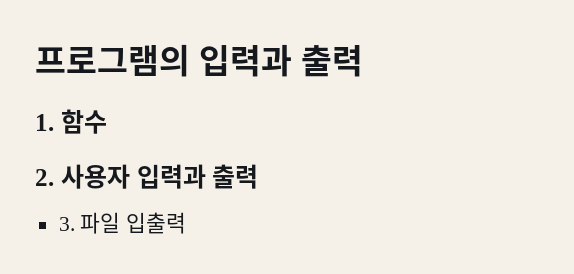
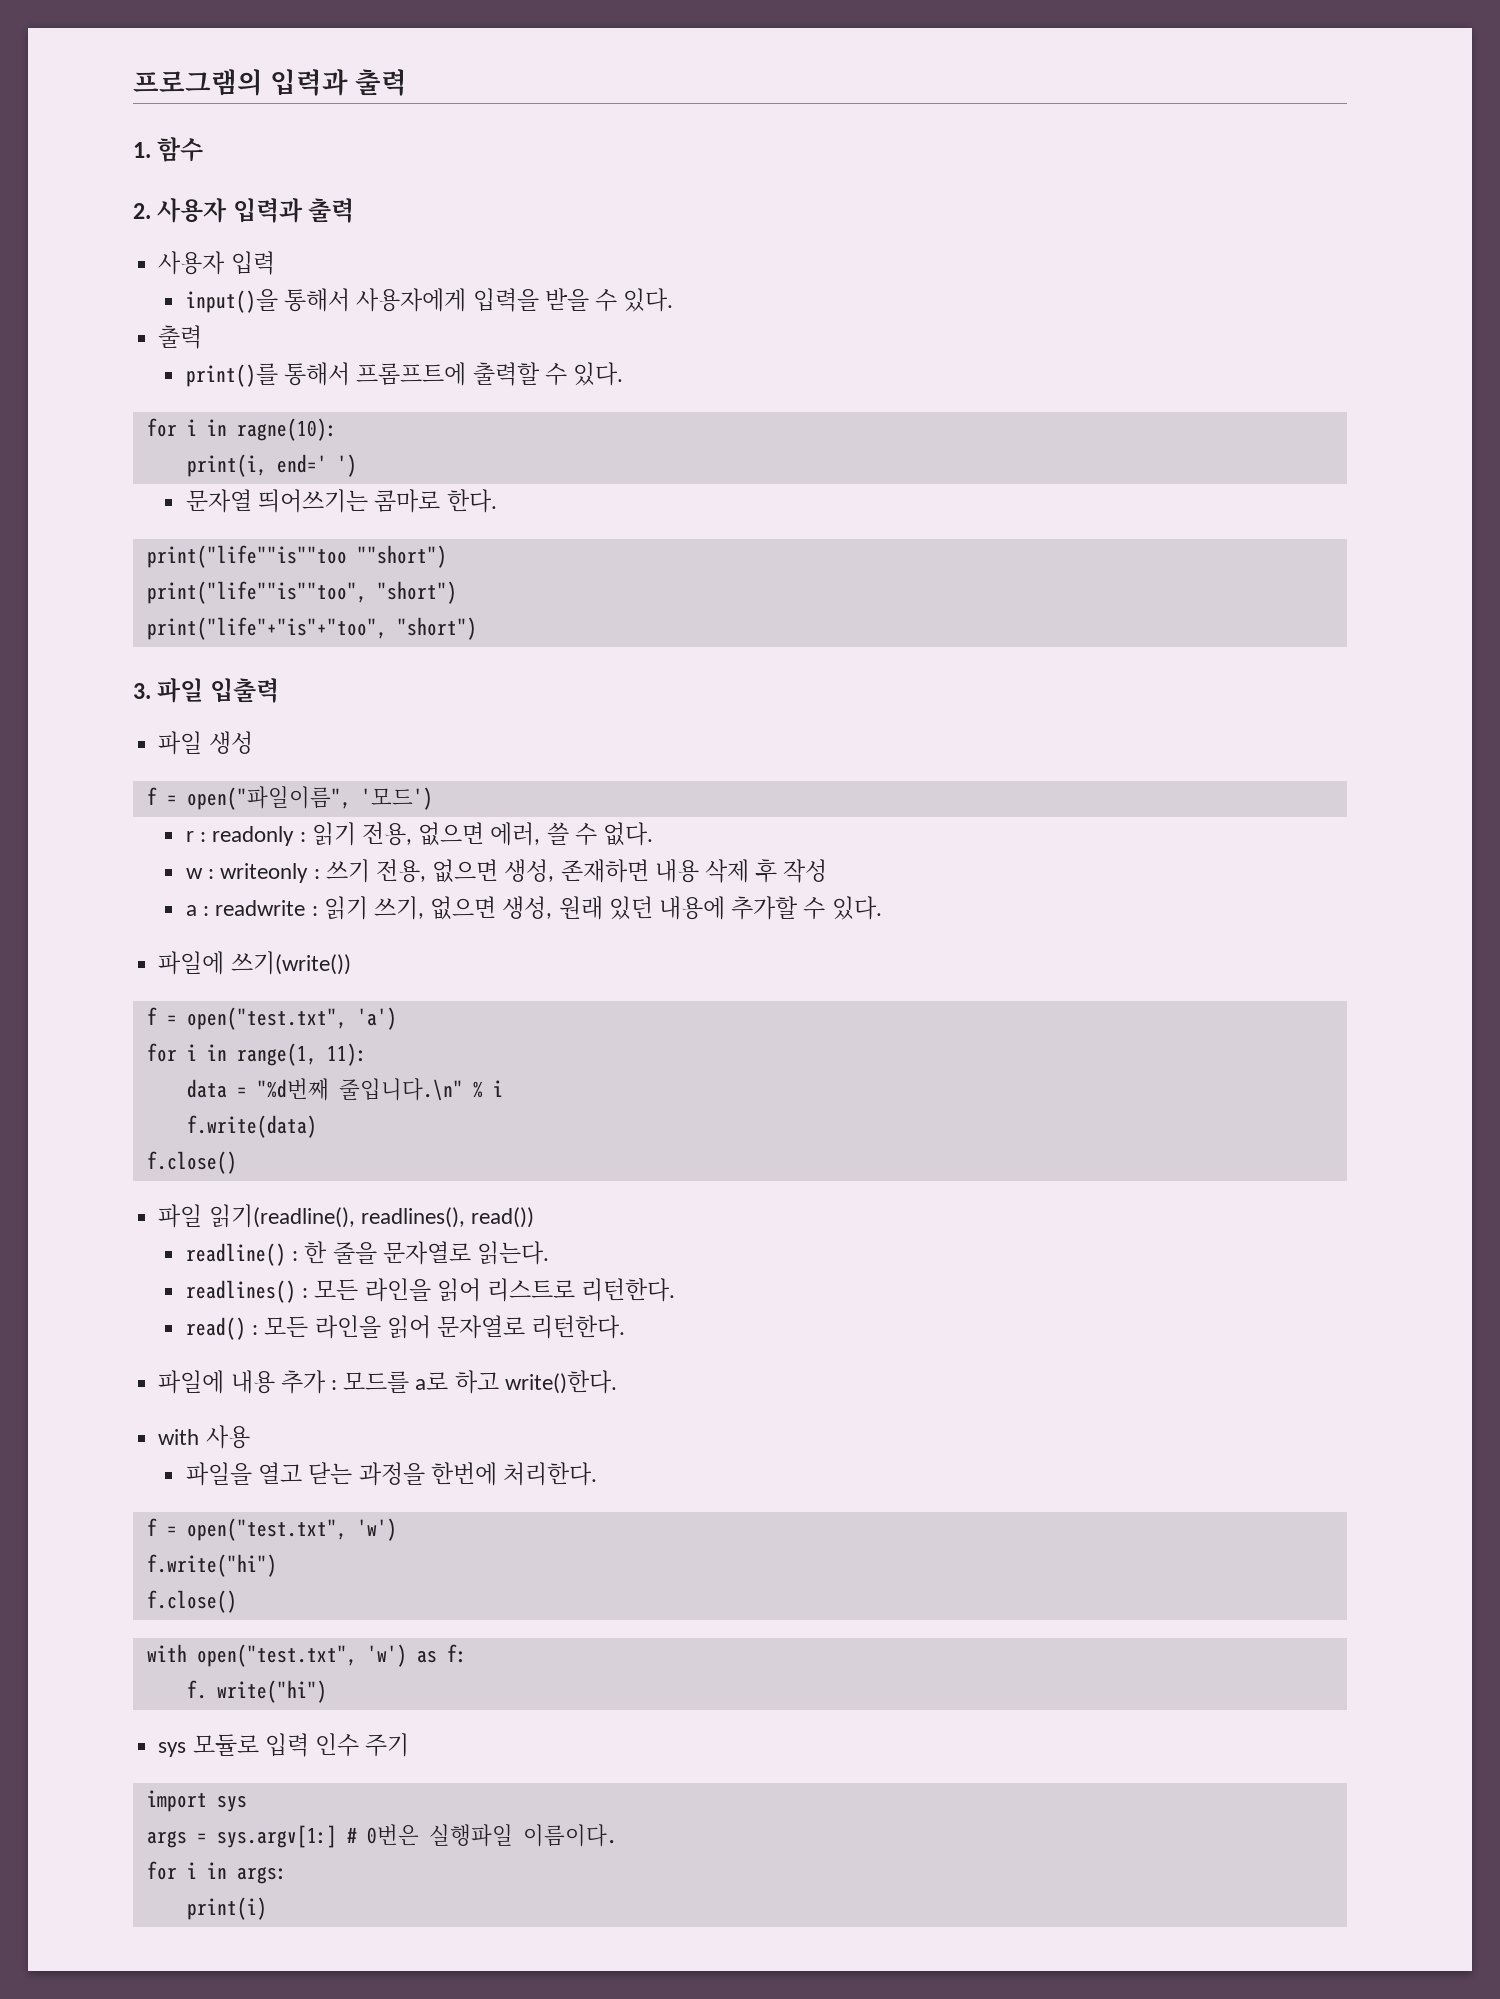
+ 사용자 입력
+ input()을 통해서 사용자에게 입력을 받을 수 있다.
+ 출력
+ print()를 통해서 프롬프트에 출력할 수 있다.
+ for i in ragne(10):
+ print(i, end=' ')
+ 문자열 띄어쓰기는 콤마로 한다.
+ print("life""is""too ""short")
+ print("life""is""too", "short")
+ print("life"+"is"+"too", "short")
  3. 파일 입출력
+ 파일 생성
+ f = open("파일이름", '모드')
+ r : readonly : 읽기 전용, 없으면 에러, 쓸 수 없다.
+ w : writeonly : 쓰기 전용, 없으면 생성, 존재하면 내용 삭제 후 작성
+ a : readwrite : 읽기 쓰기, 없으면 생성, 원래 있던 내용에 추가할 수 있다.
+ 파일에 쓰기(write())
+ f = open("test.txt", 'a')
+ for i in range(1, 11):
+ data = "%d번째 줄입니다.\n" % i
+ f.write(data)
+ f.close()
+ 파일 읽기(readline(), readlines(), read())
+ readline() : 한 줄을 문자열로 읽는다.
+ readlines() : 모든 라인을 읽어 리스트로 리턴한다.
+ read() : 모든 라인을 읽어 문자열로 리턴한다.
+ 파일에 내용 추가 : 모드를 a로 하고 write()한다.
+ with 사용
+ 파일을 열고 닫는 과정을 한번에 처리한다.
+ f = open("test.txt", 'w')
+ f.write("hi")
+ f.close()
+ with open("test.txt", 'w') as f:
+ f. write("hi")
+ sys 모듈로 입력 인수 주기
+ import sys
+ args = sys.argv[1:] # 0번은 실행파일 이름이다.
+ for i in args:
+ print(i)

